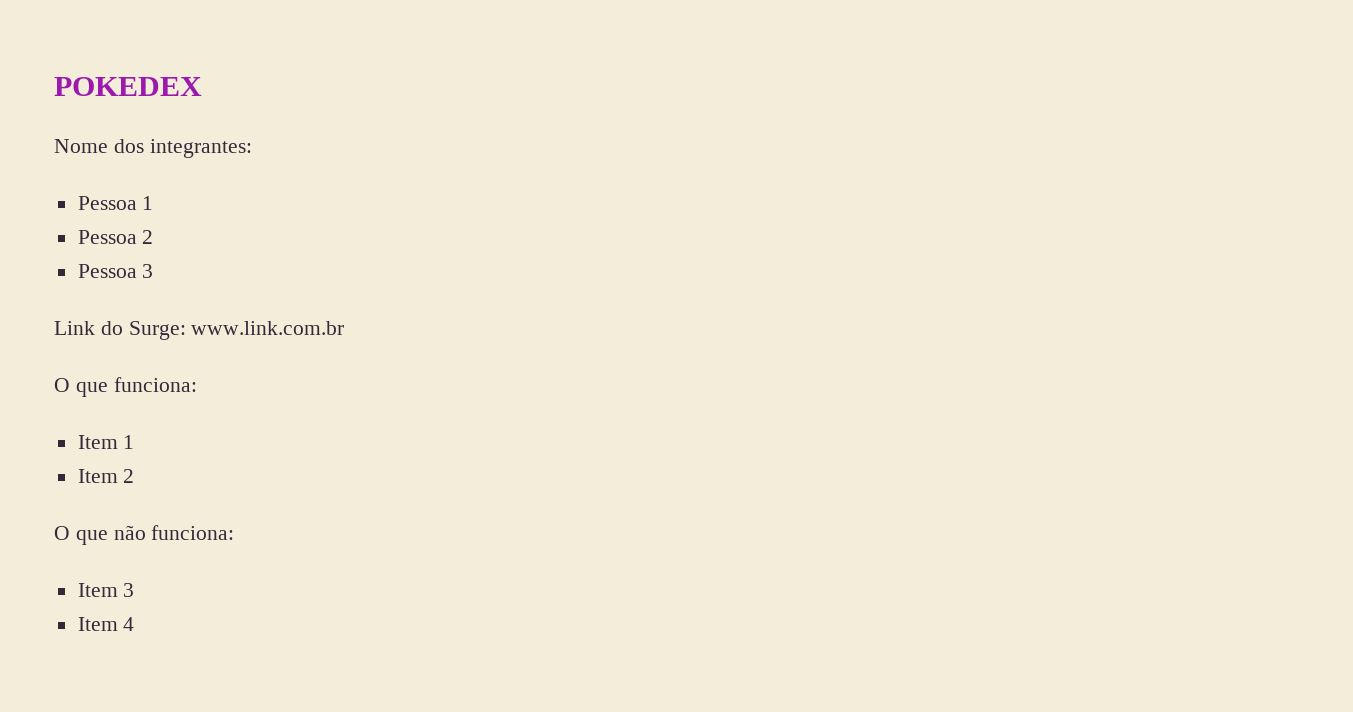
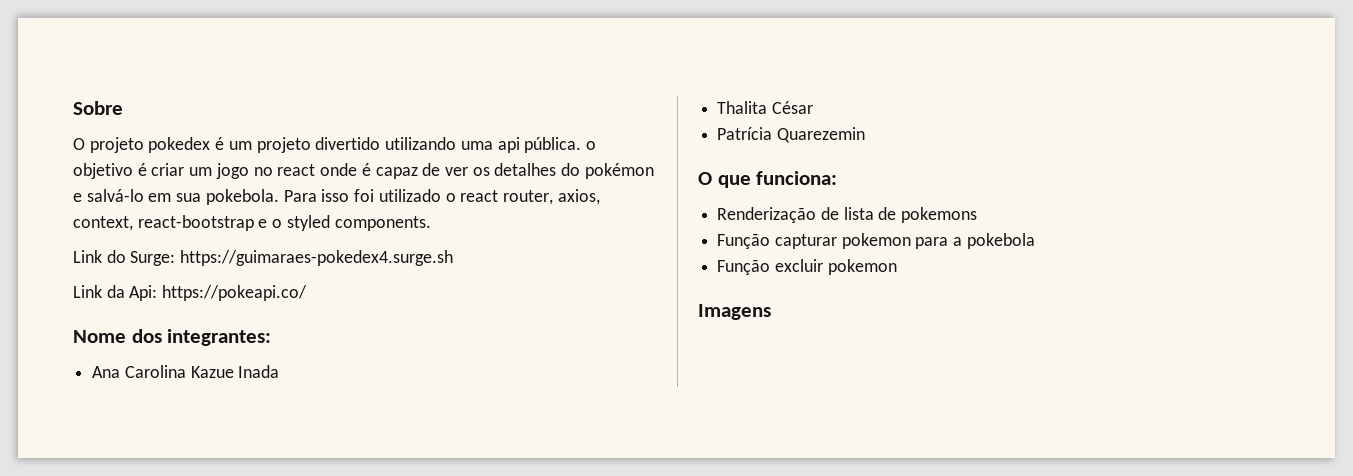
- POKEDEX
+ Sobre
+ O projeto pokedex é um projeto divertido utilizando uma api pública. o objetivo é criar um jogo no react onde é capaz de ver os detalhes do pokémon e salvá-lo em sua pokebola. Para isso foi utilizado o react router, axios, context, react-bootstrap e o styled components.
+ Link do Surge: https://guimaraes-pokedex4.surge.sh
+ Link da Api: https://pokeapi.co/
  Nome dos integrantes:
- Pessoa 1
- Pessoa 2
- Pessoa 3
- Link do Surge: www.link.com.br
+ Ana Carolina Kazue Inada
+ Thalita César
+ Patrícia Quarezemin
  O que funciona:
- Item 1
- Item 2
- O que não funciona:
- Item 3
- Item 4
+ Renderização de lista de pokemons
+ Função capturar pokemon para a pokebola
+ Função excluir pokemon
+ Imagens

